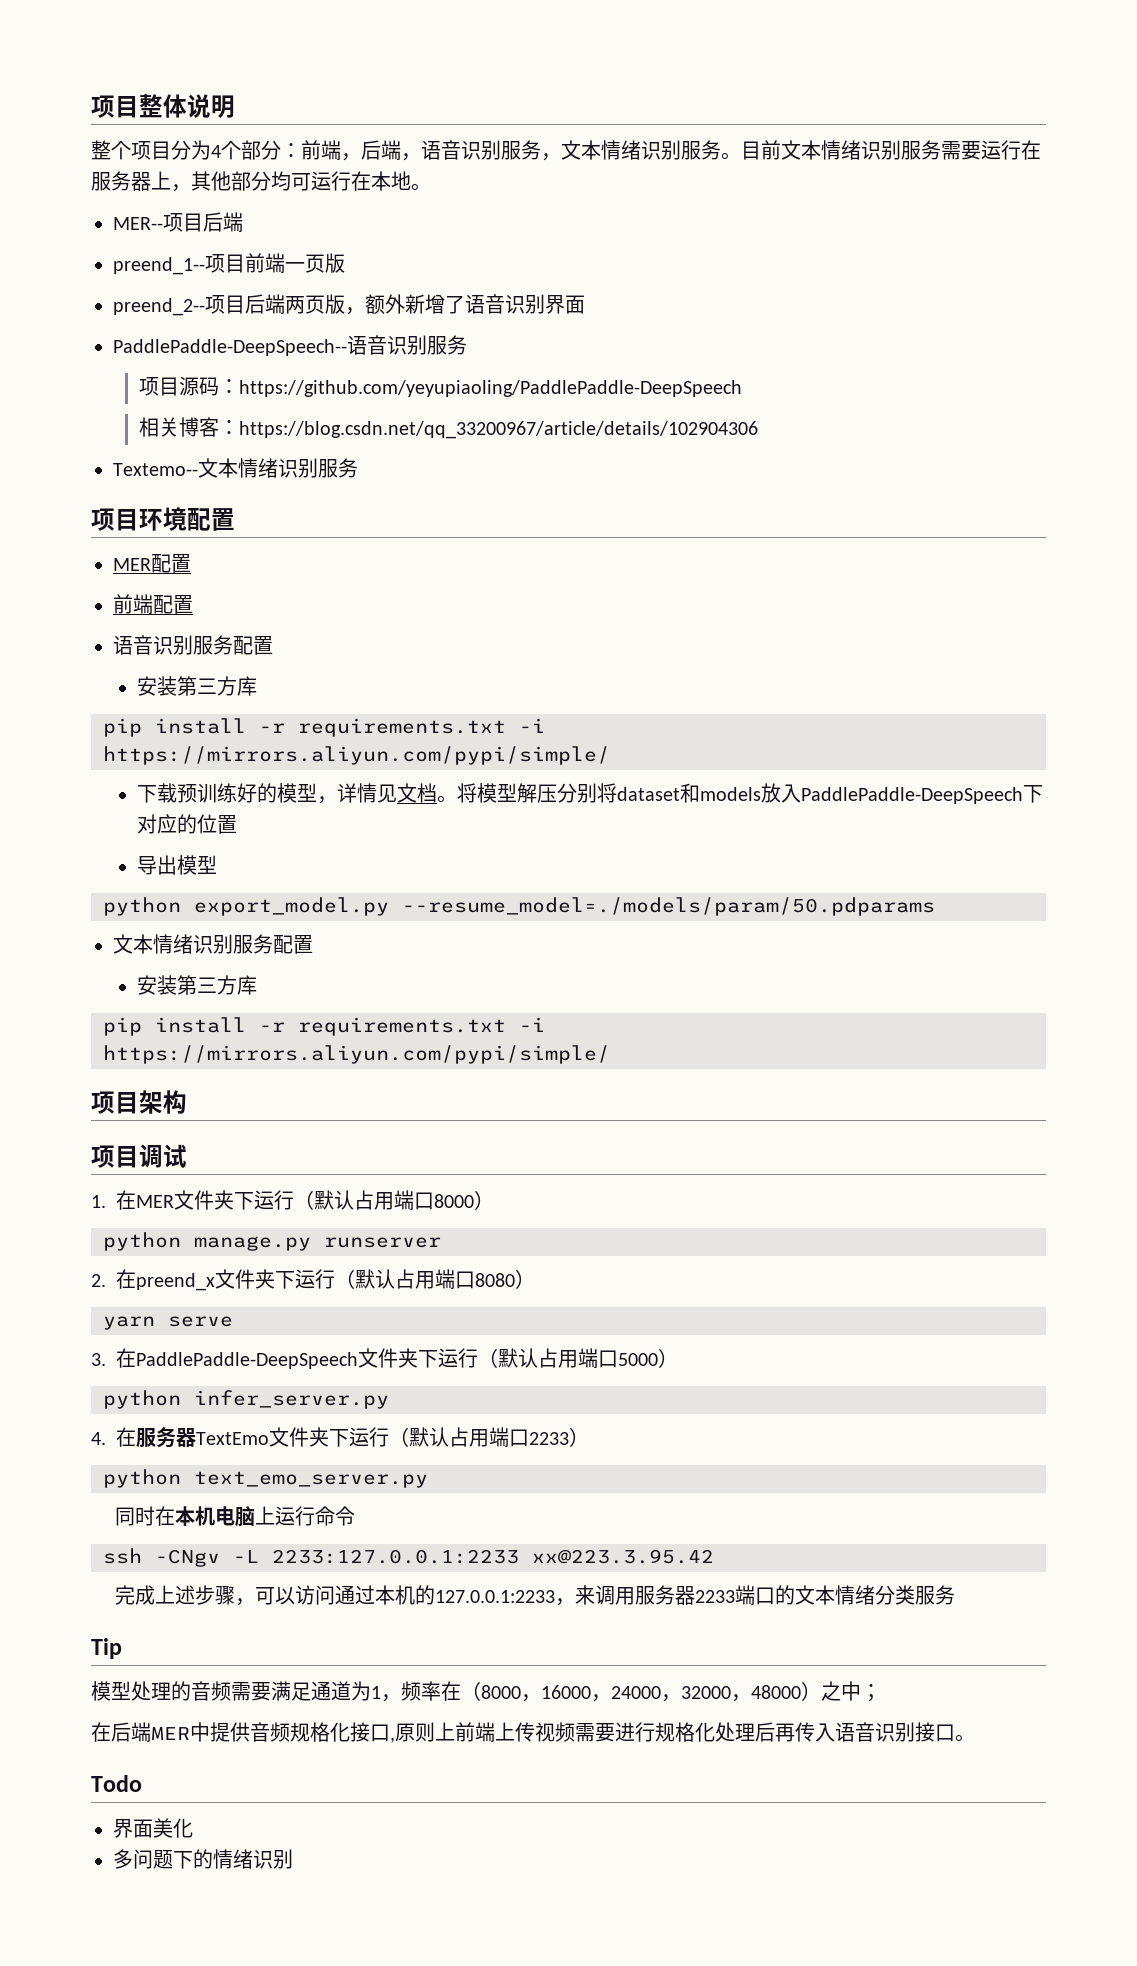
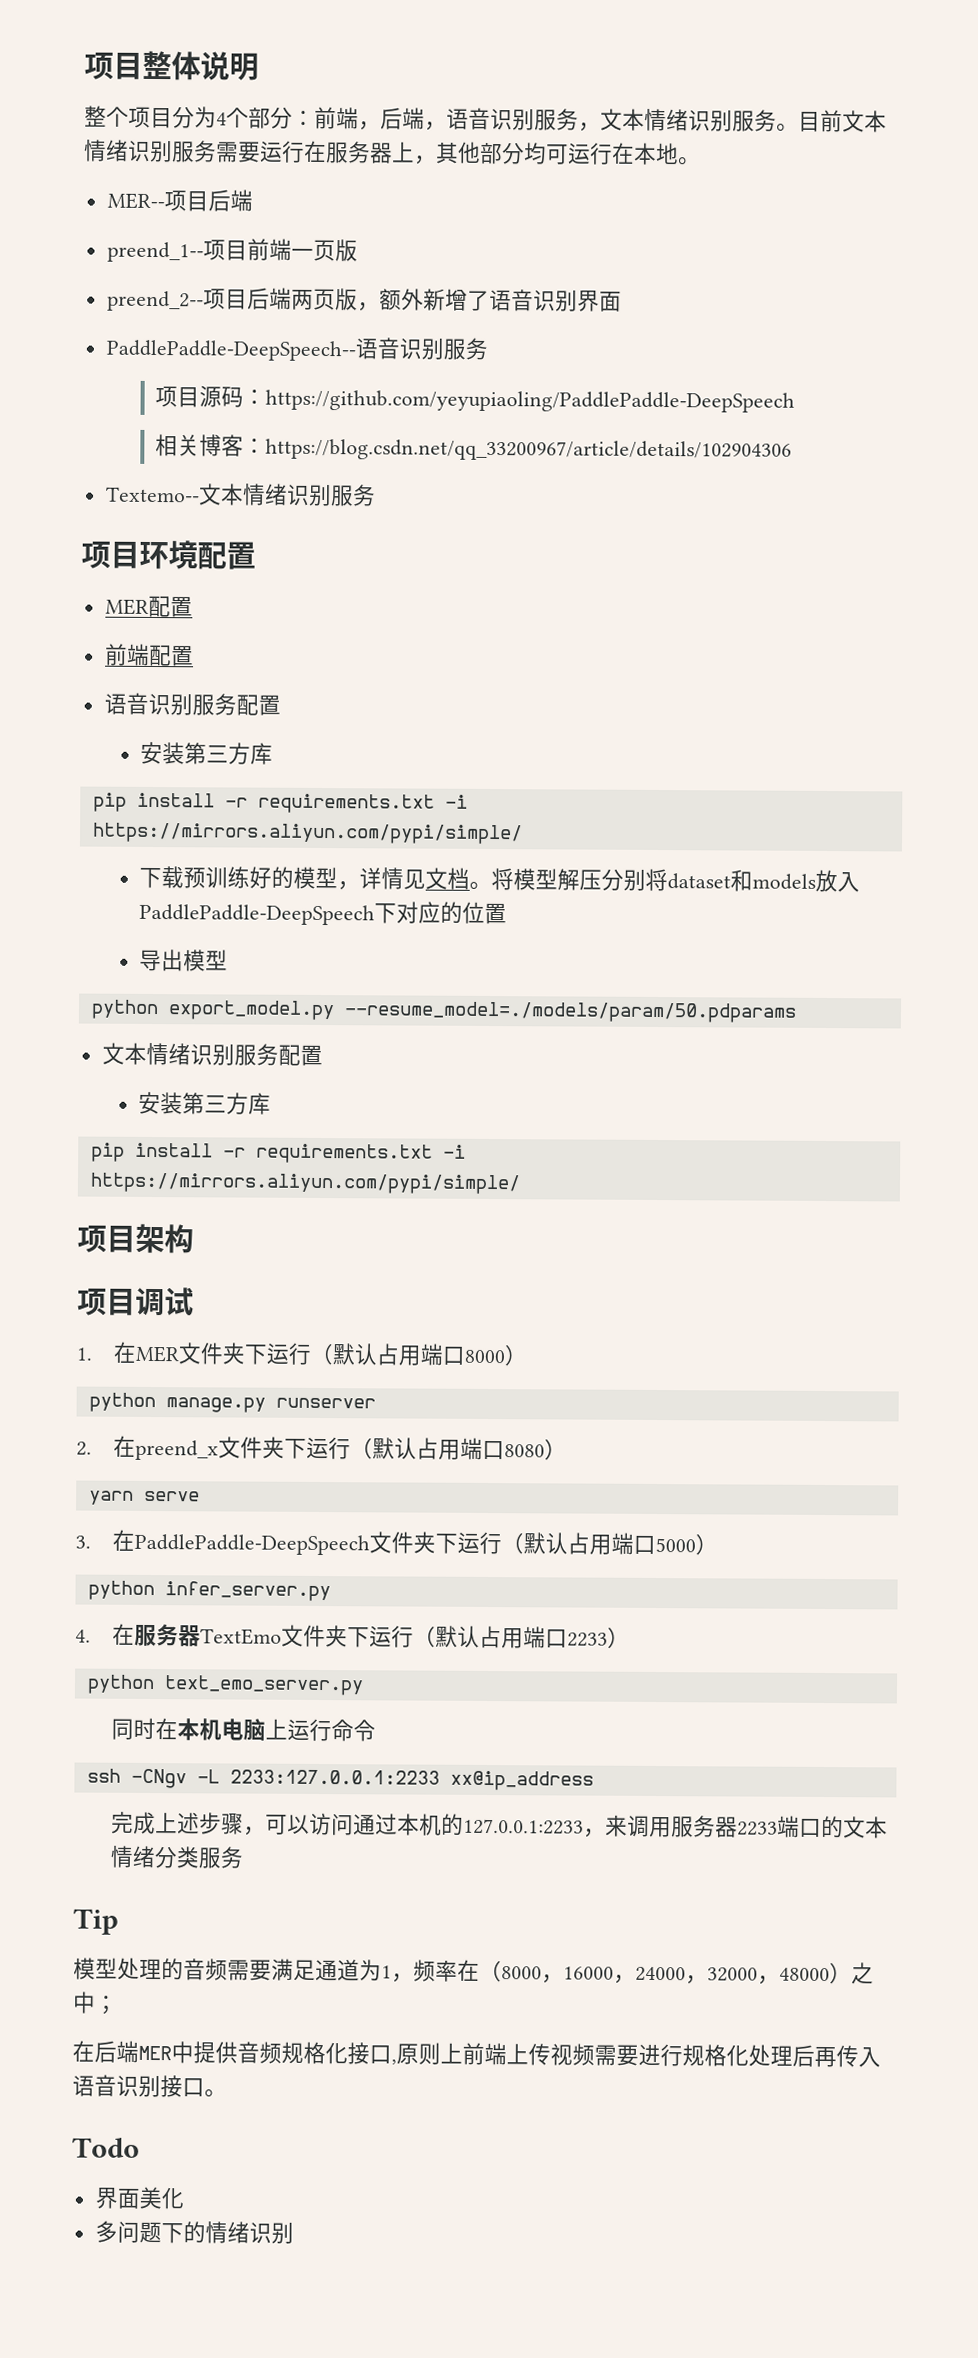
- ssh -CNgv -L 2233:127.0.0.1:2233 xx@223.3.95.42
+ ssh -CNgv -L 2233:127.0.0.1:2233 xx@ip_address

